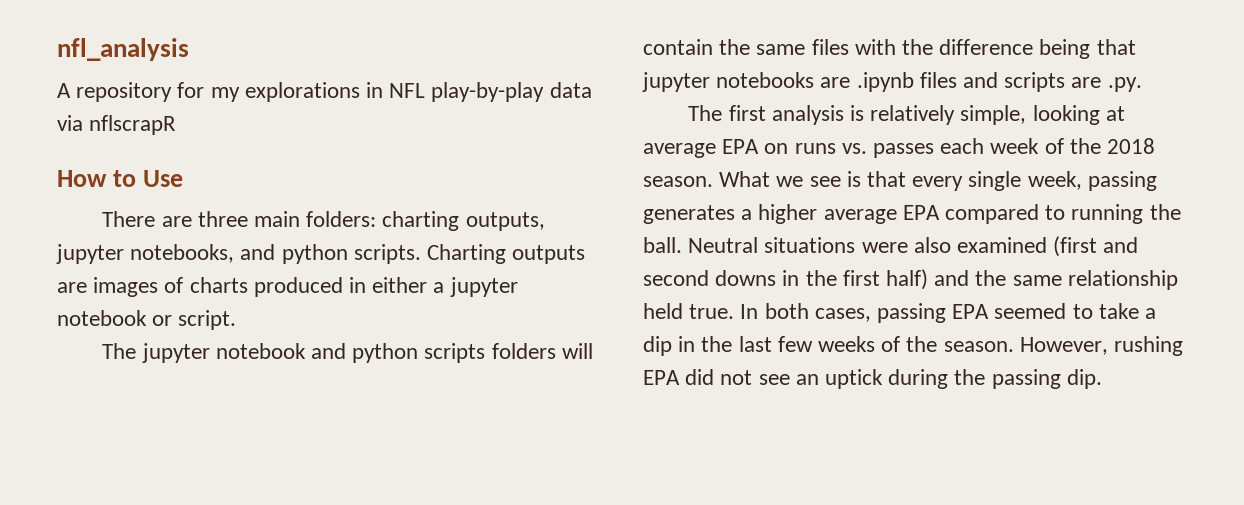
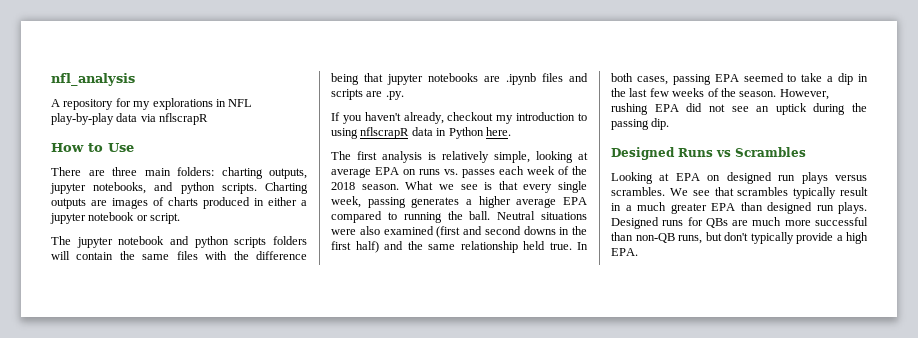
+ If you haven't already, checkout my introduction to using nflscrapR data in Python here.
+ Designed Runs vs Scrambles
+ Looking at EPA on designed run plays versus scrambles. We see that scrambles typically result in a much greater EPA than designed run plays. Designed runs for QBs are much more successful than non-QB runs, but don't typically provide a high EPA.

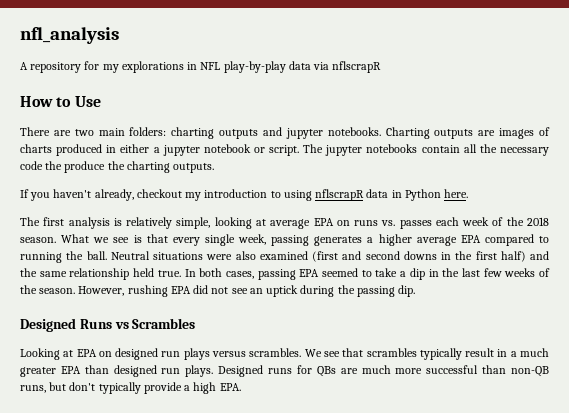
- There are three main folders: charting outputs, jupyter notebooks, and python scripts.
+ There are two main folders: charting outputs and jupyter notebooks.
- Charting outputs are images of charts produced in either a jupyter notebook or script.
- The jupyter notebook and python scripts folders will contain the same files with the difference being that jupyter notebooks are .ipynb files and scripts are .py.
+ Charting outputs are images of charts produced in either a jupyter notebook or script. The jupyter notebooks contain all the necessary code the produce the charting outputs.

